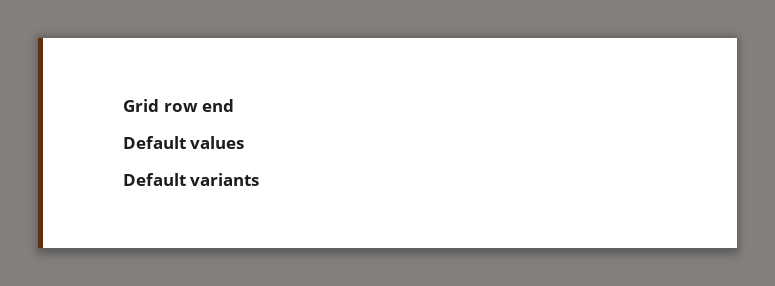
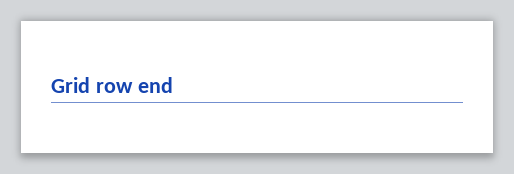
- Default values
- Default variants

